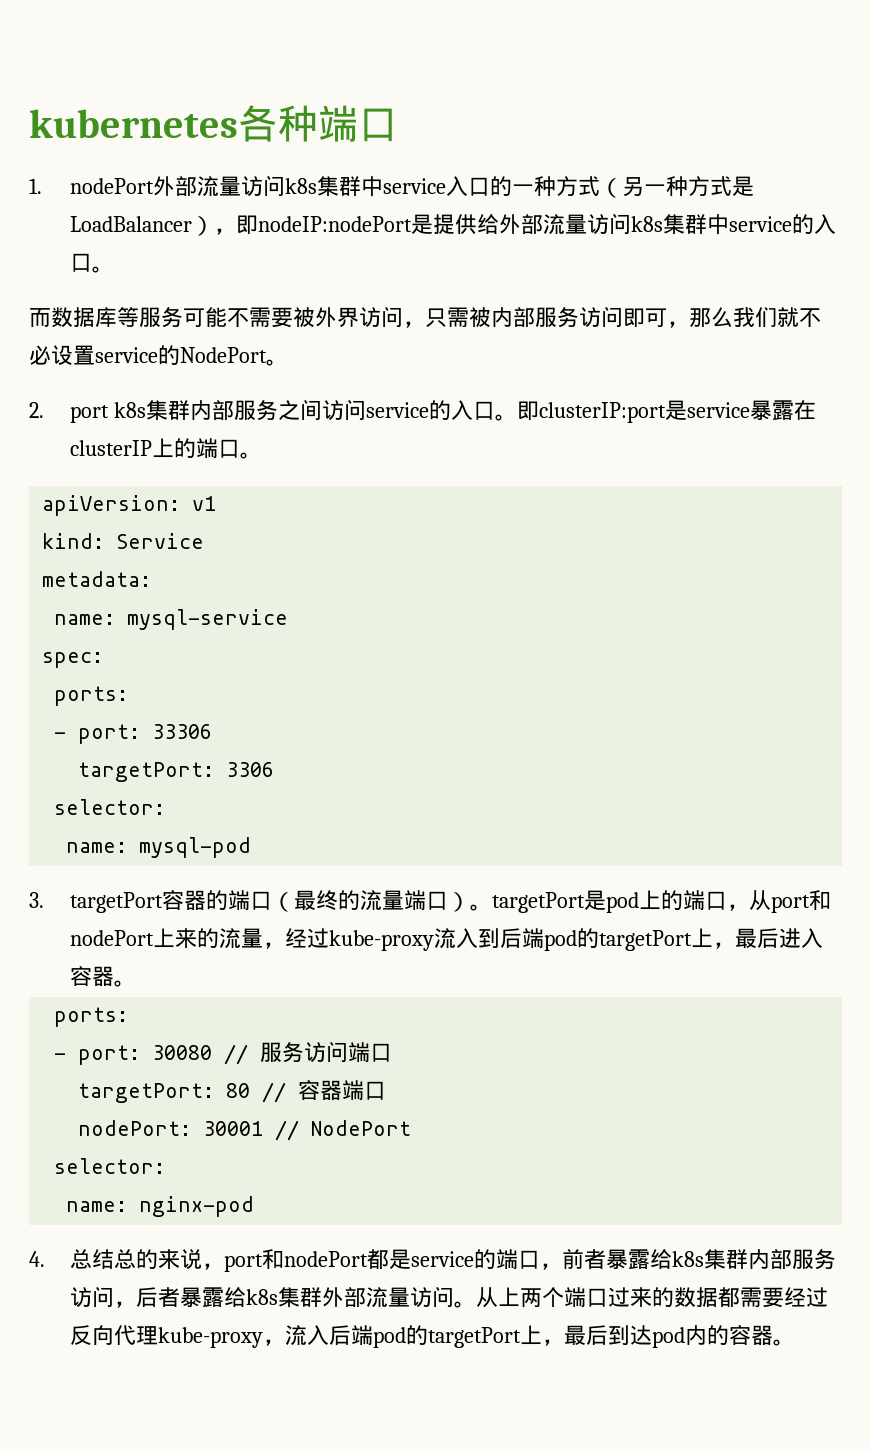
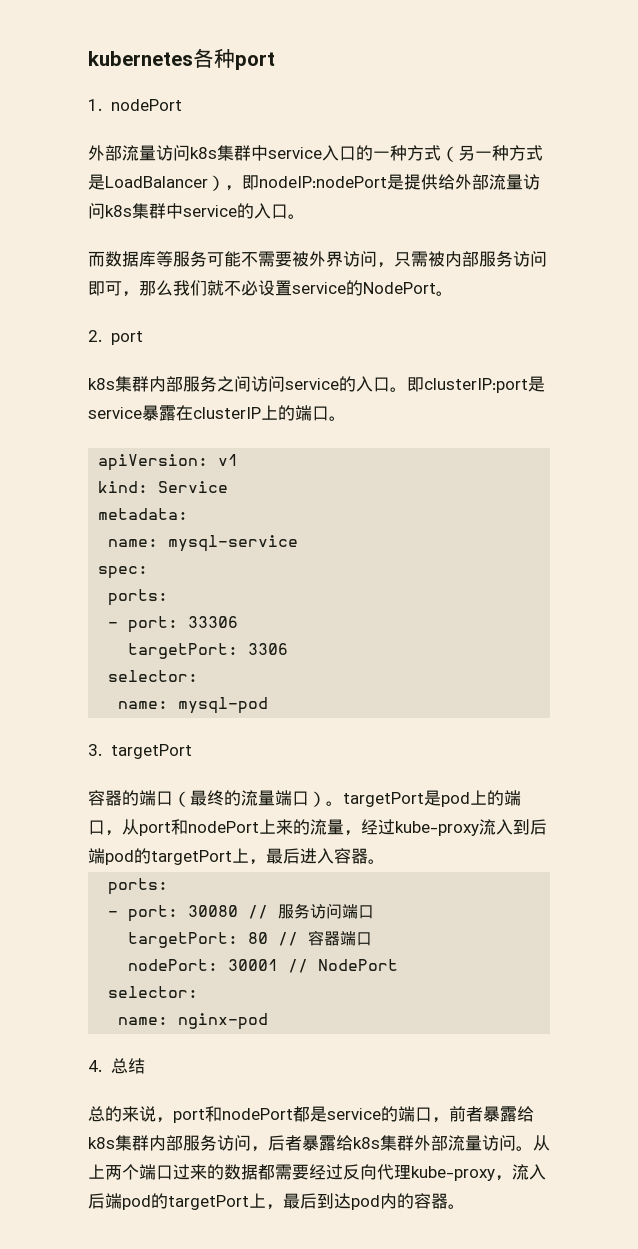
- kubernetes各种端口
+ kubernetes各种port
- 1. nodePort外部流量访问k8s集群中service入口的一种方式（另一种方式是LoadBalancer），即nodeIP:nodePort是提供给外部流量访问k8s集群中service的入口。
+ 1. nodePort
+ 外部流量访问k8s集群中service入口的一种方式（另一种方式是LoadBalancer），即nodeIP:nodePort是提供给外部流量访问k8s集群中service的入口。
- 2. port k8s集群内部服务之间访问service的入口。
+ 2. port
+ k8s集群内部服务之间访问service的入口。
- 3. targetPort容器的端口（最终的流量端口）。targetPort是pod上的端口，从port和nodePort上来的流量，经过kube-proxy流入到后端pod的targetPort上，最后进入容器。
+ 3. targetPort
+ 容器的端口（最终的流量端口）。targetPort是pod上的端口，从port和nodePort上来的流量，经过kube-proxy流入到后端pod的targetPort上，最后进入容器。
- 4.总结总的来说，port和nodePort都是service的端口，前者暴露给k8s集群内部服务访问，后者暴露给k8s集群外部流量访问。
+ 4.总结
+ 总的来说，port和nodePort都是service的端口，前者暴露给k8s集群内部服务访问，后者暴露给k8s集群外部流量访问。

